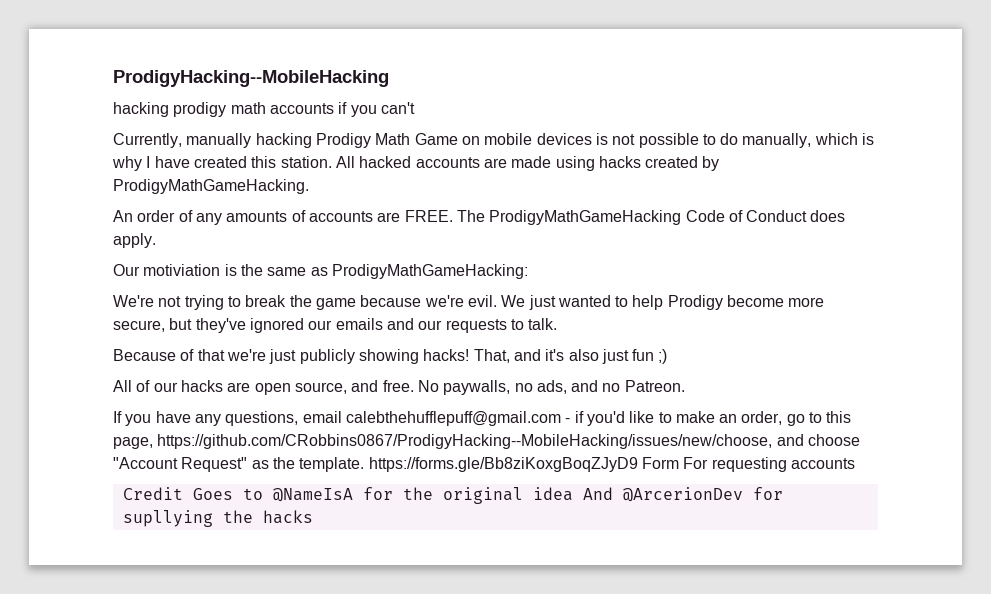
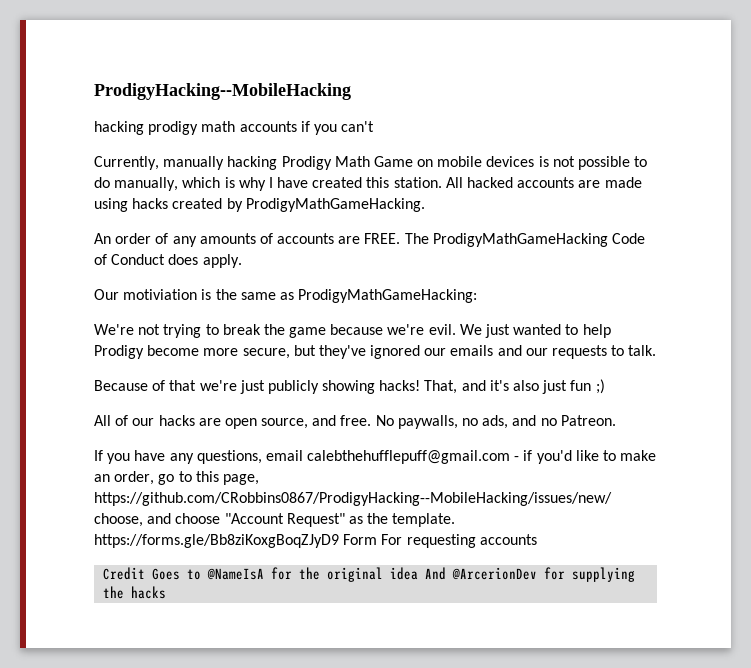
- Credit Goes to @NameIsA for the original idea And @ArcerionDev for supllying the hacks
+ Credit Goes to @NameIsA for the original idea And @ArcerionDev for supplying the hacks

